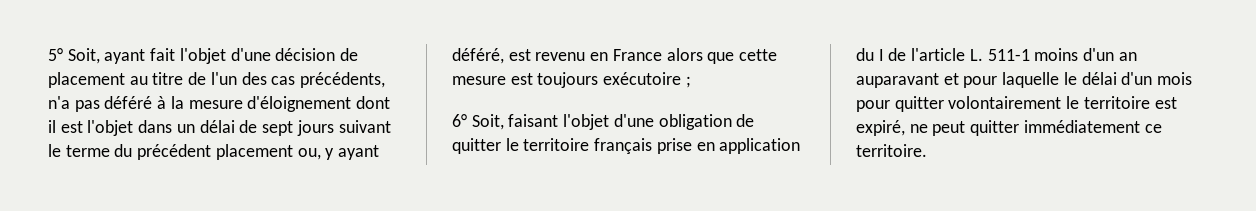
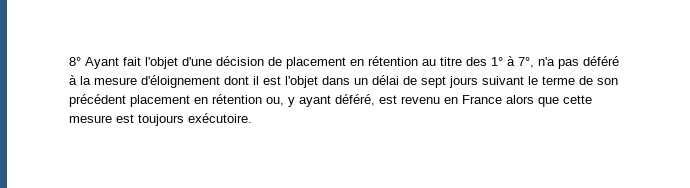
- 5° Soit, ayant fait l'objet d'une décision de placement au titre de l'un des cas précédents, n'a pas déféré à la mesure d'éloignement dont il est l'objet dans un délai de sept jours suivant le terme du précédent placement ou, y ayant déféré, est revenu en France alors que cette mesure est toujours exécutoire ;
- 6° Soit, faisant l'objet d'une obligation de quitter le territoire français prise en application du I de l'article L. 511-1 moins d'un an auparavant et pour laquelle le délai d'un mois pour quitter volontairement le territoire est expiré, ne peut quitter immédiatement ce territoire.
+ 8° Ayant fait l'objet d'une décision de placement en rétention au titre des 1° à 7°, n'a pas déféré à la mesure d'éloignement dont il est l'objet dans un délai de sept jours suivant le terme de son précédent placement en rétention ou, y ayant déféré, est revenu en France alors que cette mesure est toujours exécutoire.

